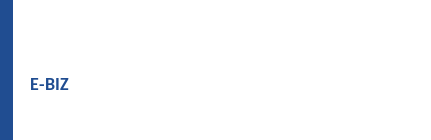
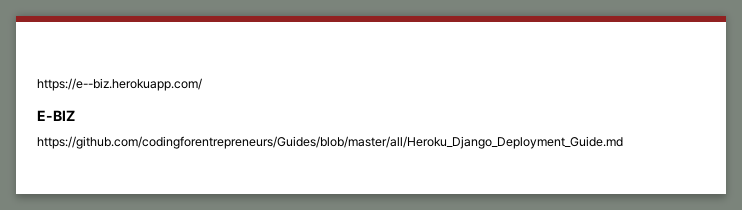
+ https://e--biz.herokuapp.com/
+ https://github.com/codingforentrepreneurs/Guides/blob/master/all/Heroku_Django_Deployment_Guide.md

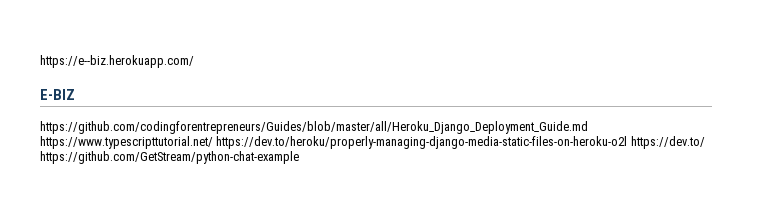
- https://github.com/codingforentrepreneurs/Guides/blob/master/all/Heroku_Django_Deployment_Guide.md
+ https://github.com/codingforentrepreneurs/Guides/blob/master/all/Heroku_Django_Deployment_Guide.md https://www.typescripttutorial.net/ https://dev.to/heroku/properly-managing-django-media-static-files-on-heroku-o2l https://dev.to/ https://github.com/GetStream/python-chat-example

